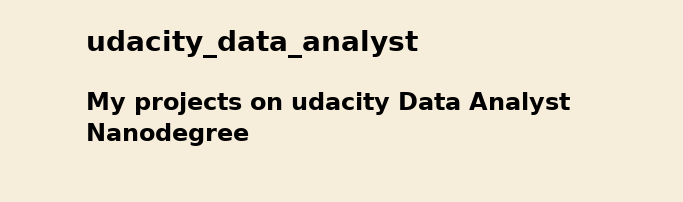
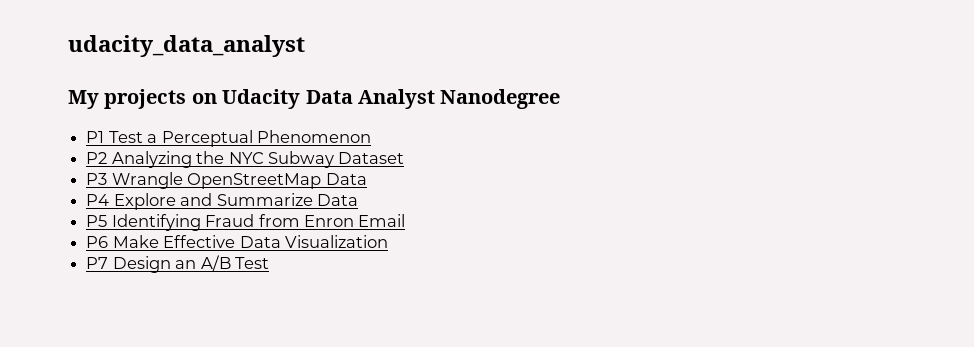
- My projects on udacity Data Analyst Nanodegree
+ My projects on Udacity Data Analyst Nanodegree
+ P1 Test a Perceptual Phenomenon
+ P2 Analyzing the NYC Subway Dataset
+ P3 Wrangle OpenStreetMap Data
+ P4 Explore and Summarize Data
+ P5 Identifying Fraud from Enron Email
+ P6 Make Effective Data Visualization
+ P7 Design an A/B Test

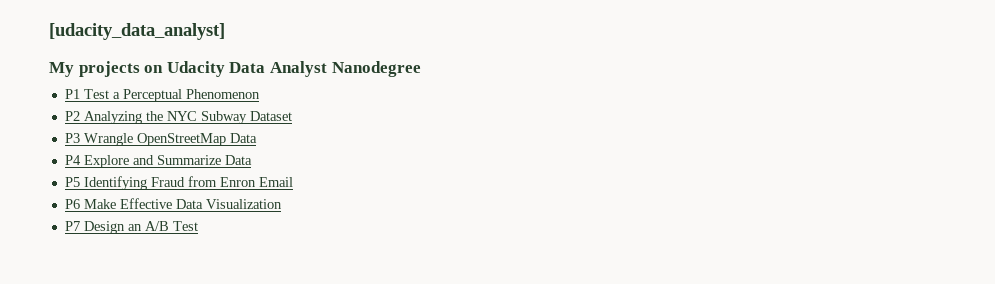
- udacity_data_analyst
+ [udacity_data_analyst]

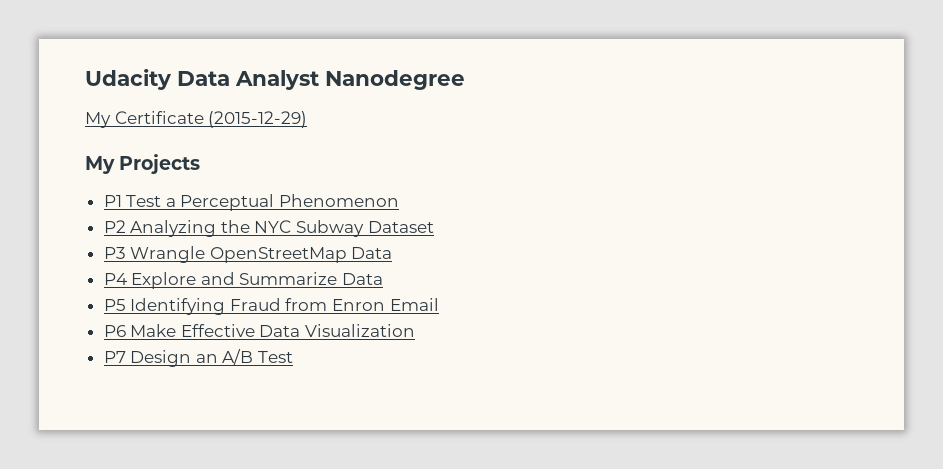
- [udacity_data_analyst]
- My projects on Udacity Data Analyst Nanodegree
+ Udacity Data Analyst Nanodegree
+ My Certificate (2015-12-29)
+ My Projects

